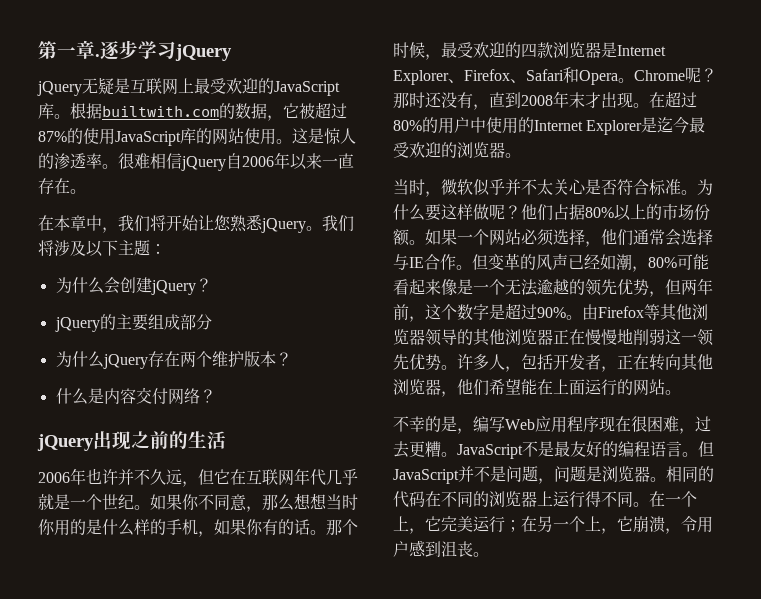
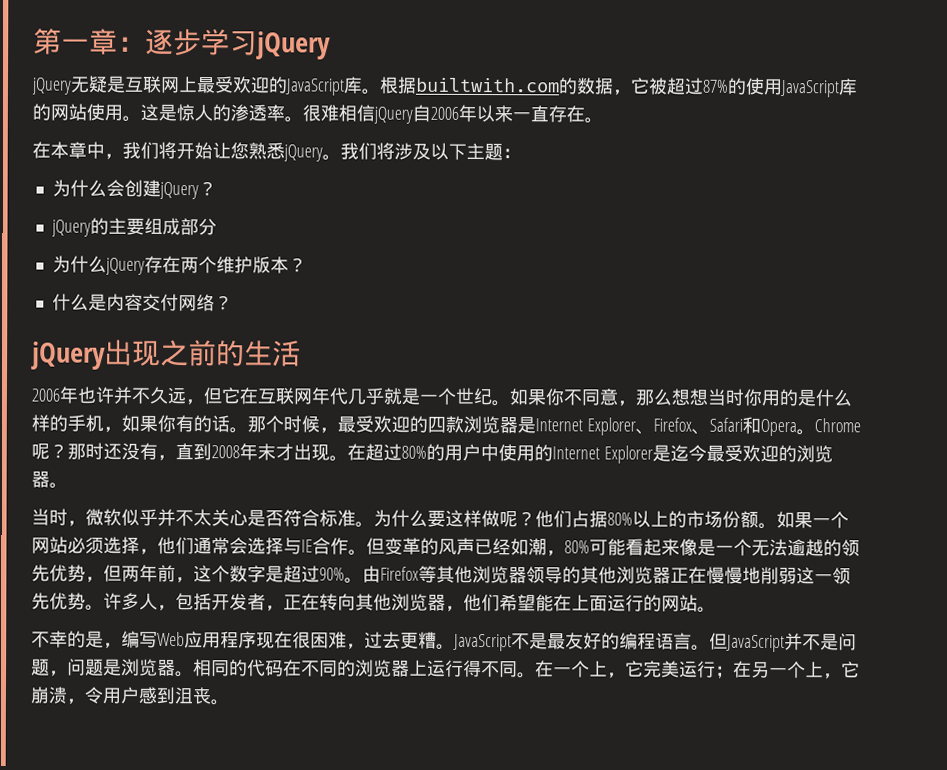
- 第一章.逐步学习jQuery
+ 第一章：逐步学习jQuery

